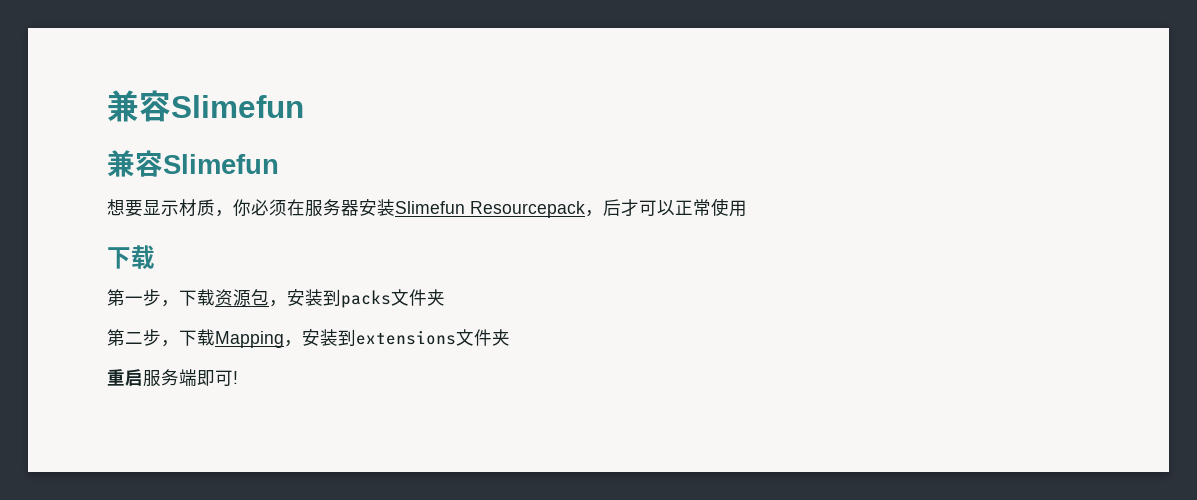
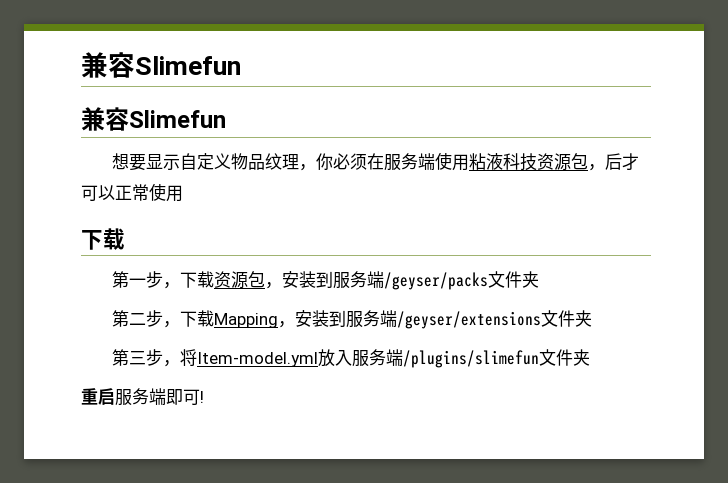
- 想要显示材质，你必须在服务器安装Slimefun Resourcepack，后才可以正常使用
+ 想要显示自定义物品纹理，你必须在服务端使用粘液科技资源包，后才可以正常使用
- 第一步，下载资源包，安装到packs文件夹
+ 第一步，下载资源包，安装到服务端/geyser/packs文件夹
- 第二步，下载Mapping，安装到extensions文件夹
+ 第二步，下载Mapping，安装到服务端/geyser/extensions文件夹
+ 第三步，将Item-model.yml放入服务端/plugins/slimefun文件夹

